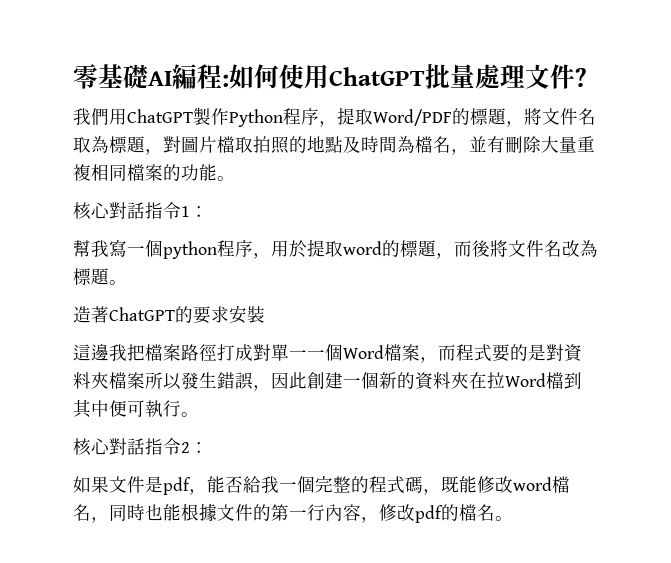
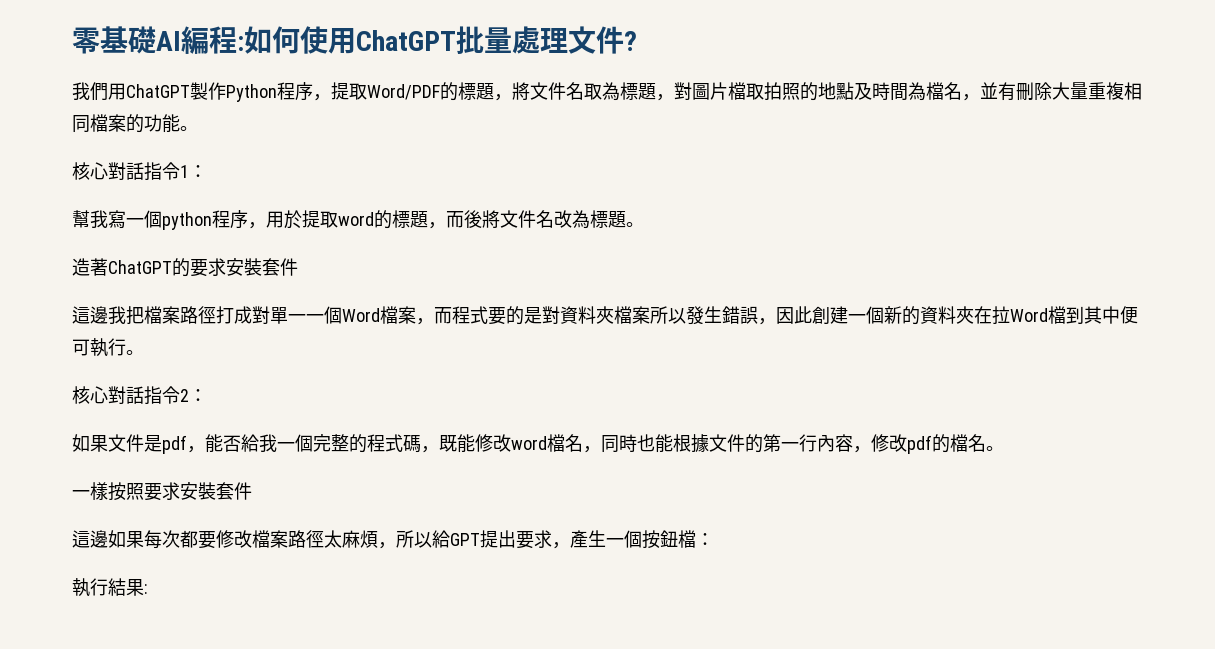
- 造著ChatGPT的要求安裝
+ 造著ChatGPT的要求安裝套件
+ 一樣按照要求安裝套件
+ 這邊如果每次都要修改檔案路徑太麻煩，所以給GPT提出要求，產生一個按鈕檔：
+ 執行結果:

